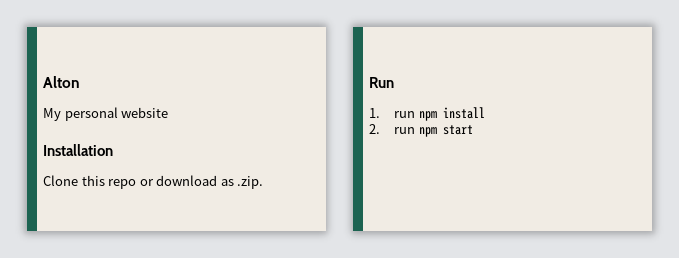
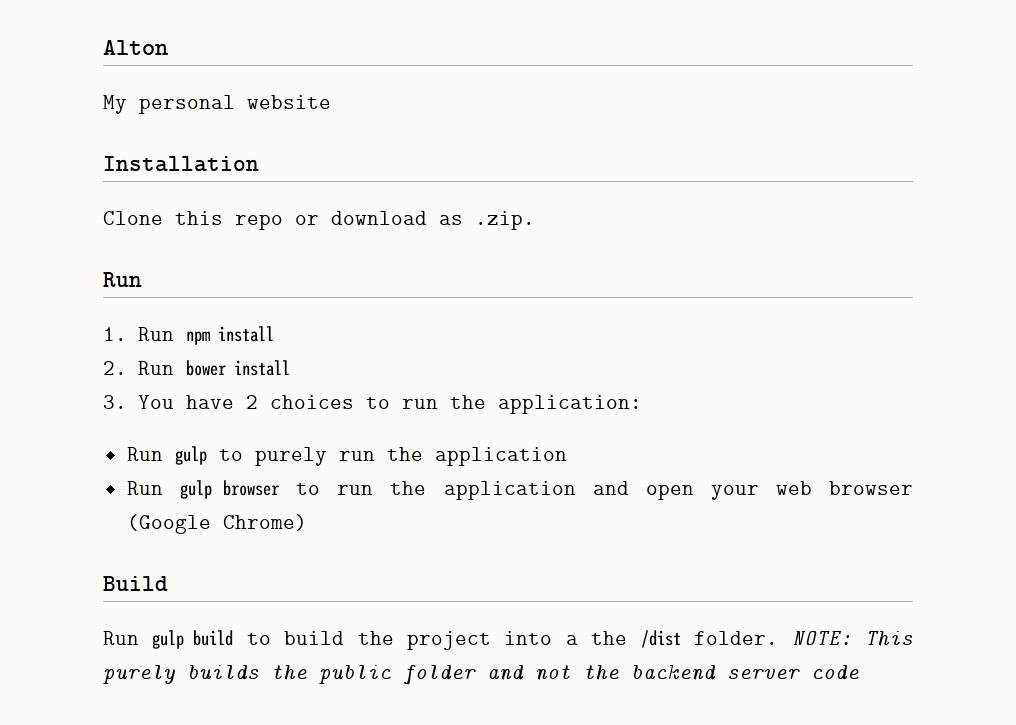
- 1. run npm install
+ 1. Run npm install
- 2. run npm start
+ 2. Run bower install
+ 3. You have 2 choices to run the application:
+ Run gulp to purely run the application
+ Run gulp browser to run the application and open your web browser (Google Chrome)
+ Build
+ Run gulp build to build the project into a the /dist folder. NOTE: This purely builds the public folder and not the backend server code

